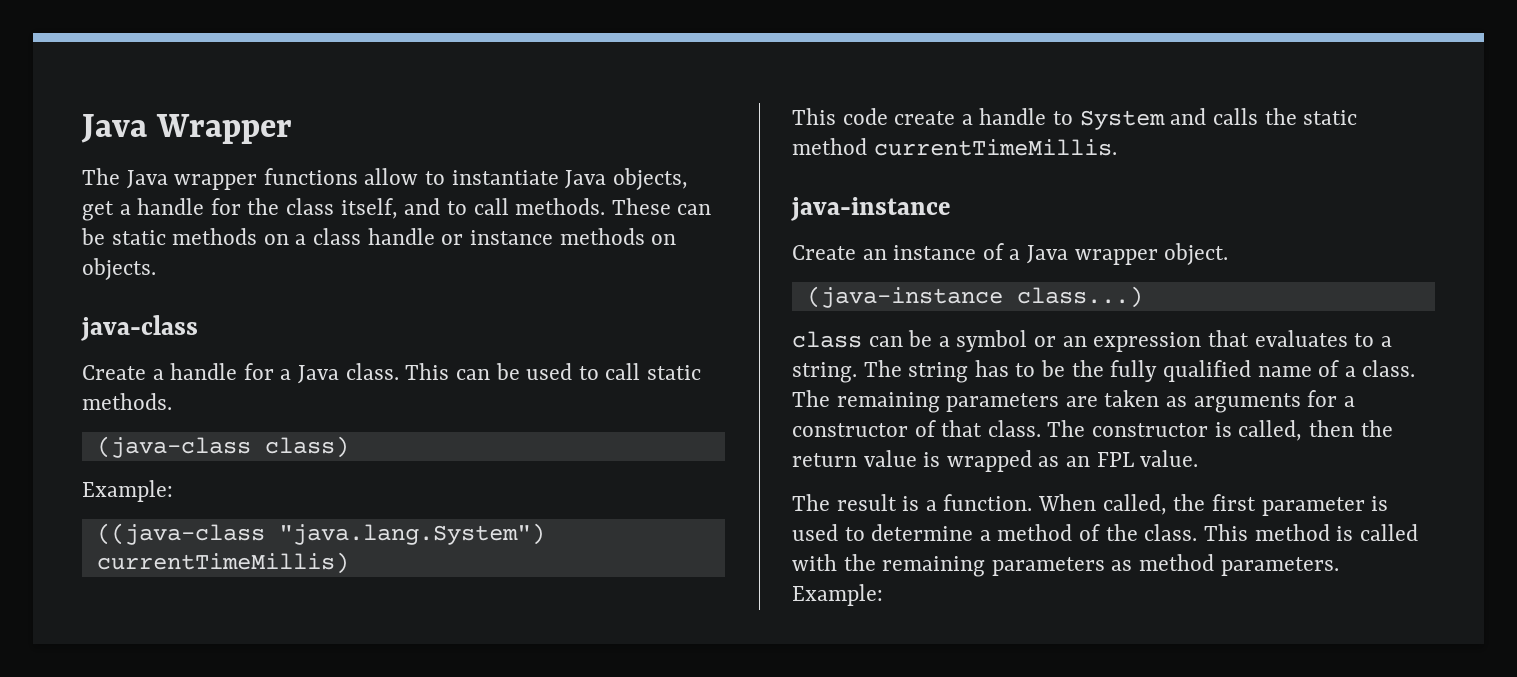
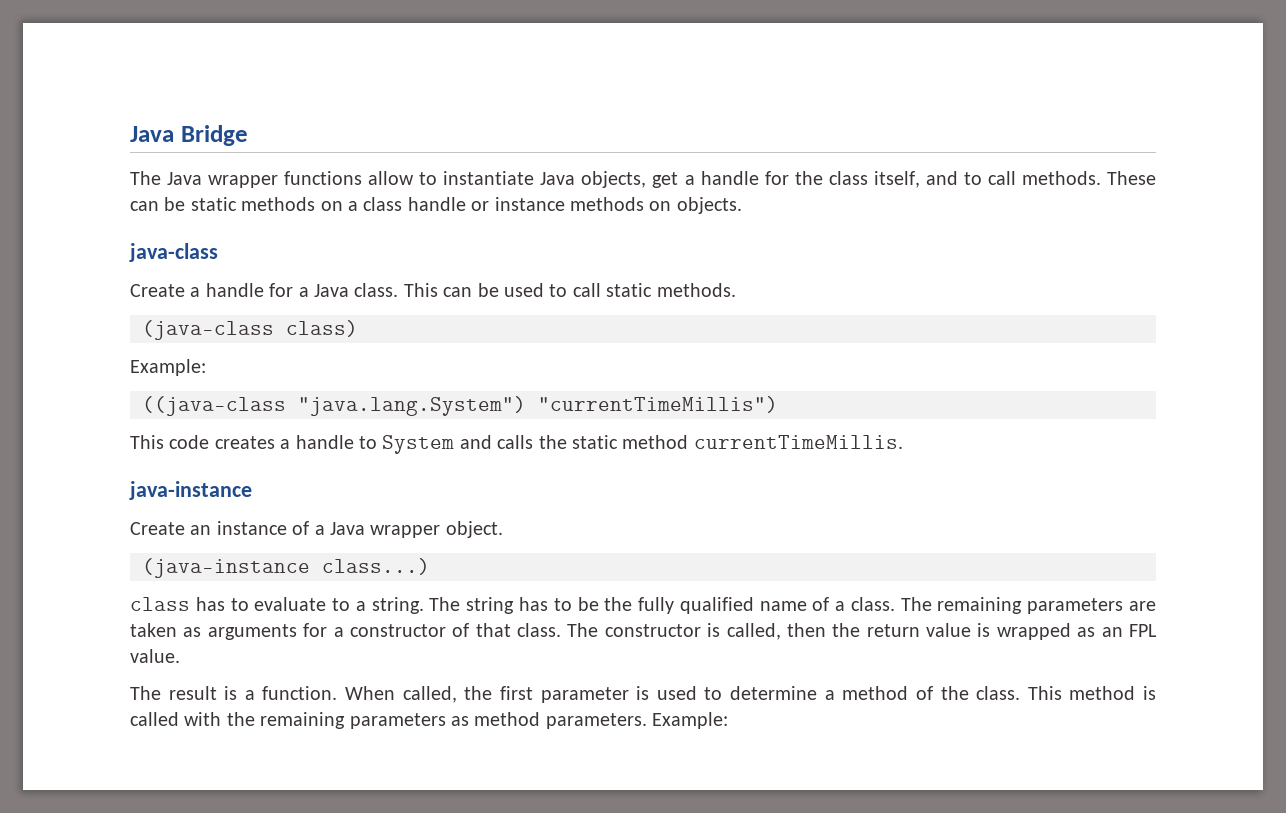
- Java Wrapper
+ Java Bridge
- ((java-class "java.lang.System") currentTimeMillis)
+ ((java-class "java.lang.System") "currentTimeMillis")
- This code create a handle to System and calls the static method currentTimeMillis.
+ This code creates a handle to System and calls the static method currentTimeMillis.
- class can be a symbol or an expression that evaluates to a string.
+ class has to evaluate to a string.

